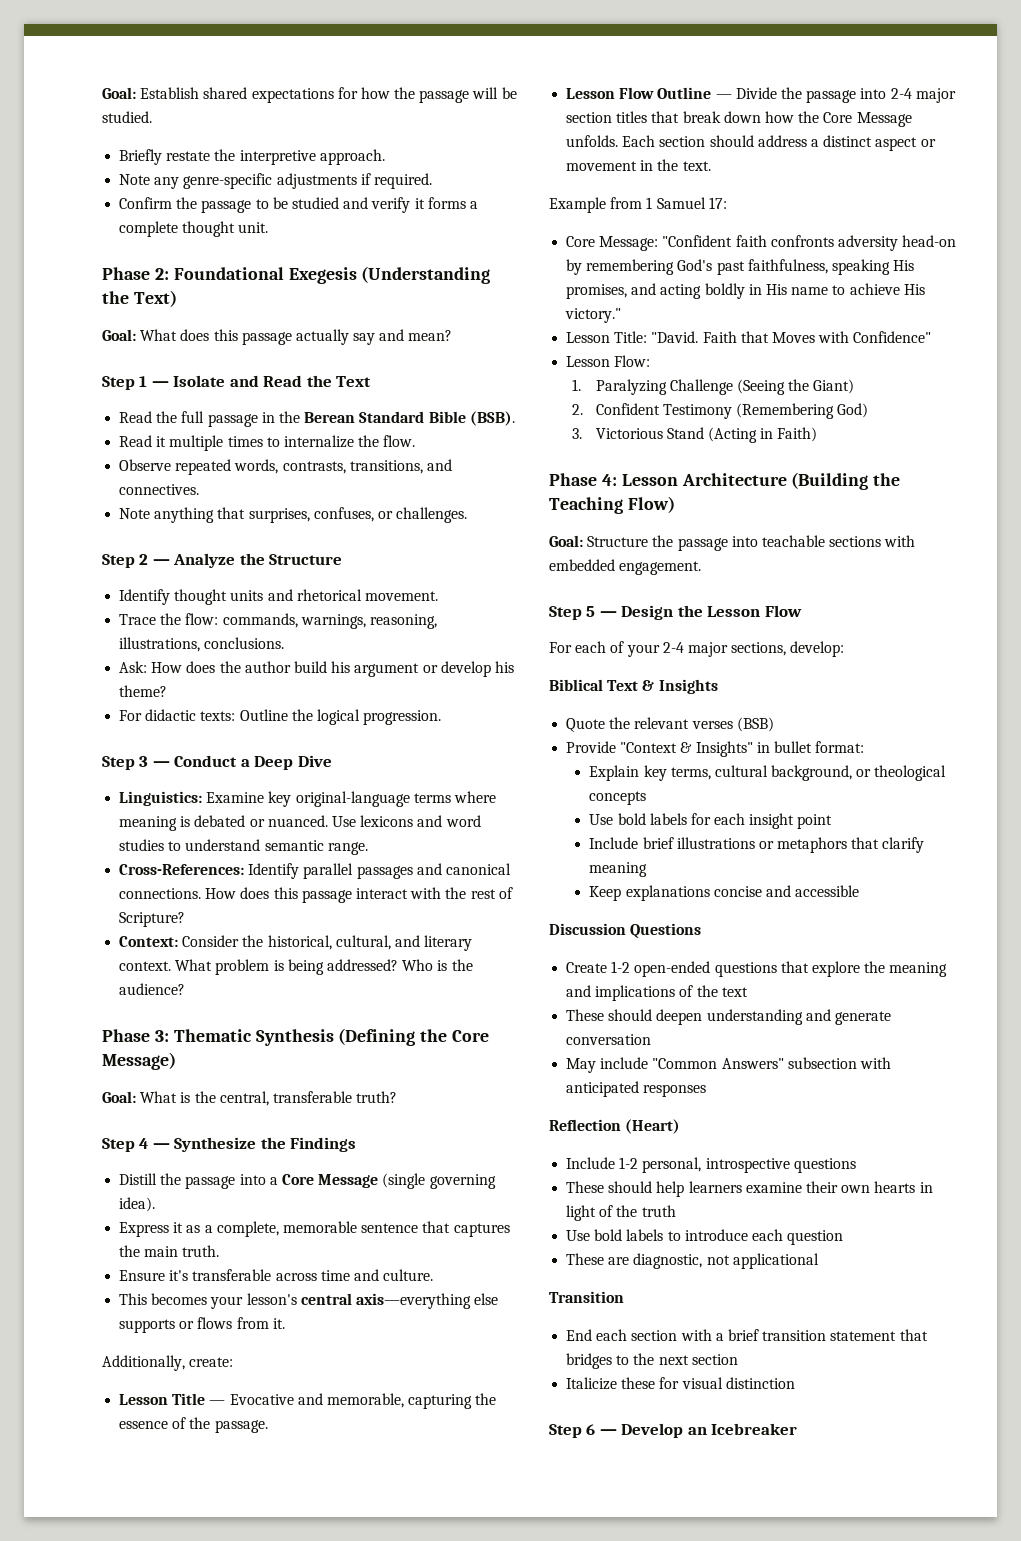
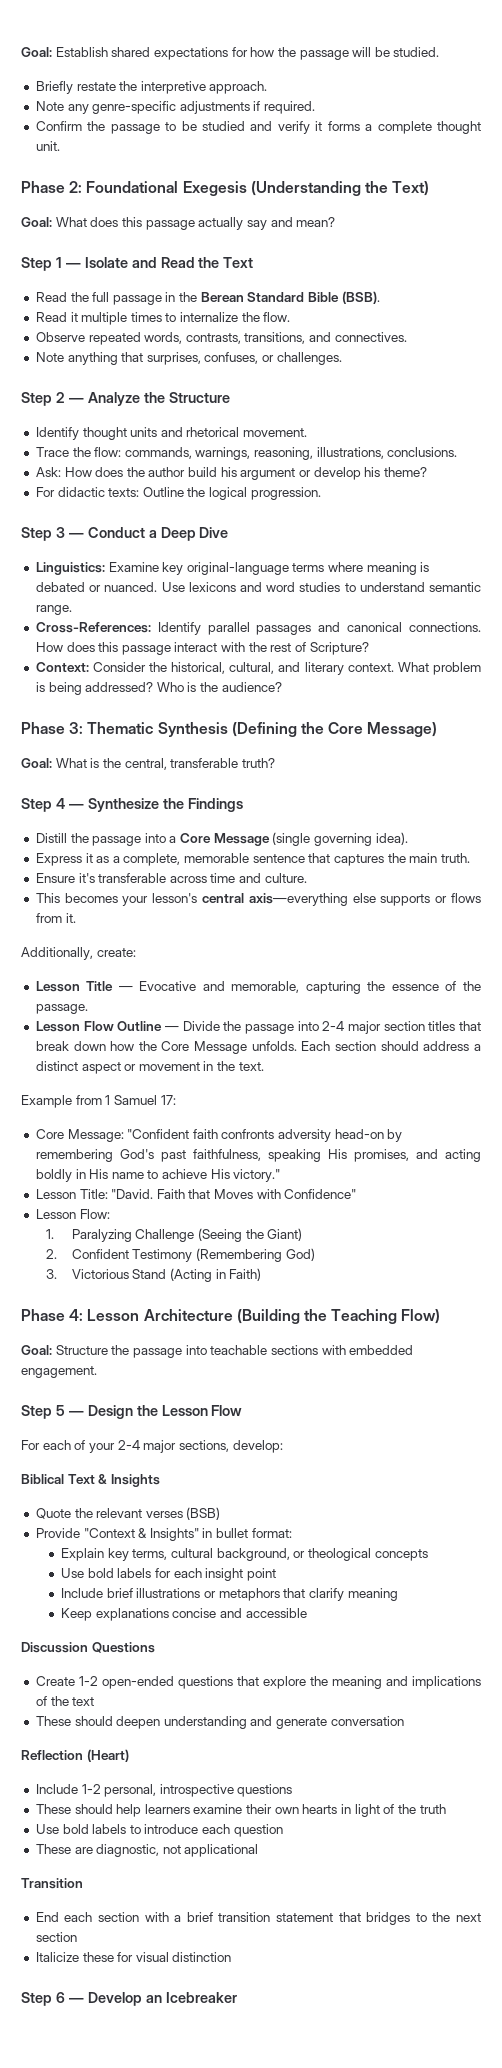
- May include "Common Answers" subsection with anticipated responses

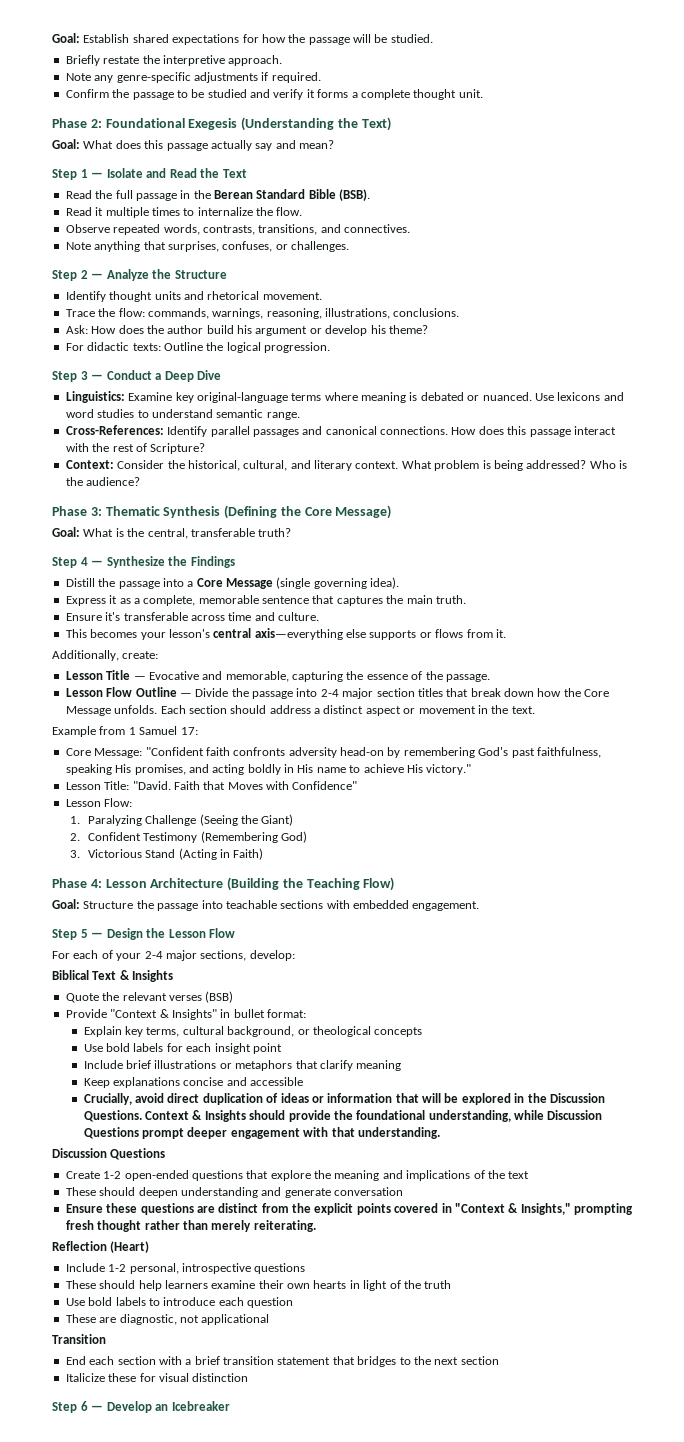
+ Crucially, avoid direct duplication of ideas or information that will be explored in the Discussion Questions. Context & Insights should provide the foundational understanding, while Discussion Questions prompt deeper engagement with that understanding.
+ Ensure these questions are distinct from the explicit points covered in "Context & Insights," prompting fresh thought rather than merely reiterating.

